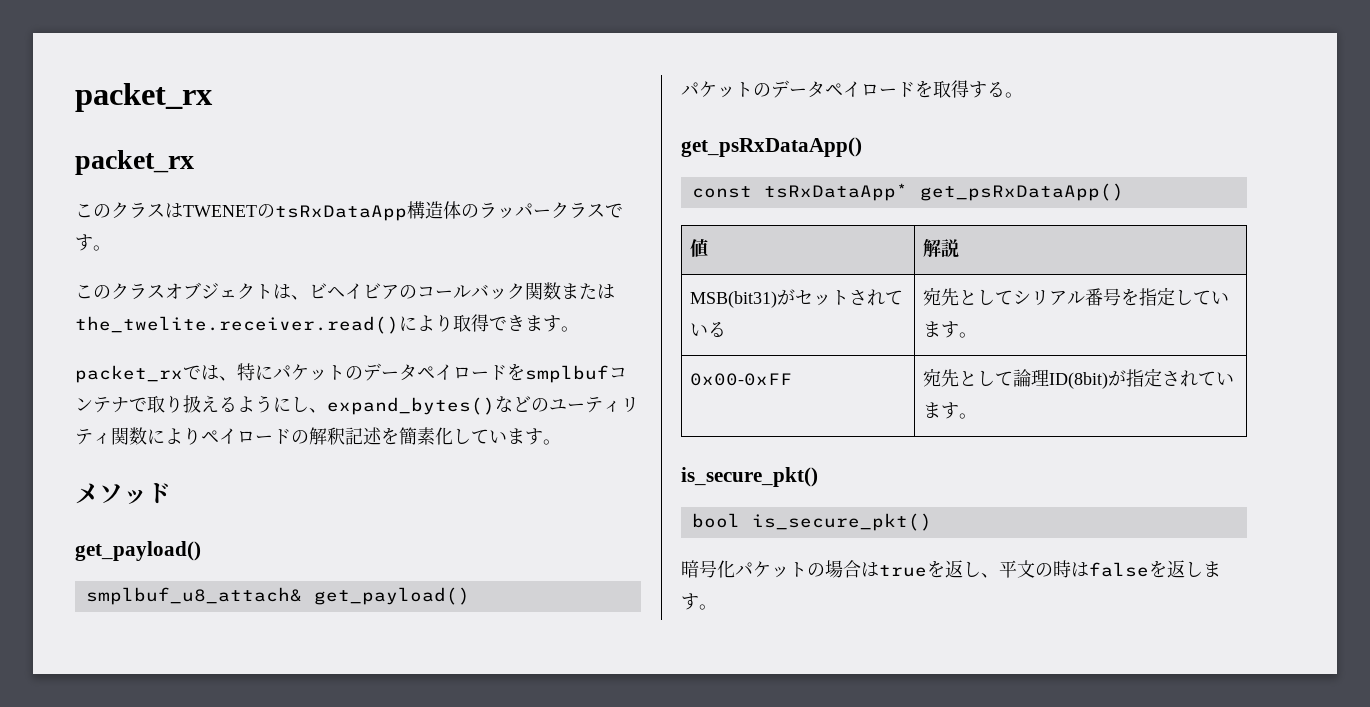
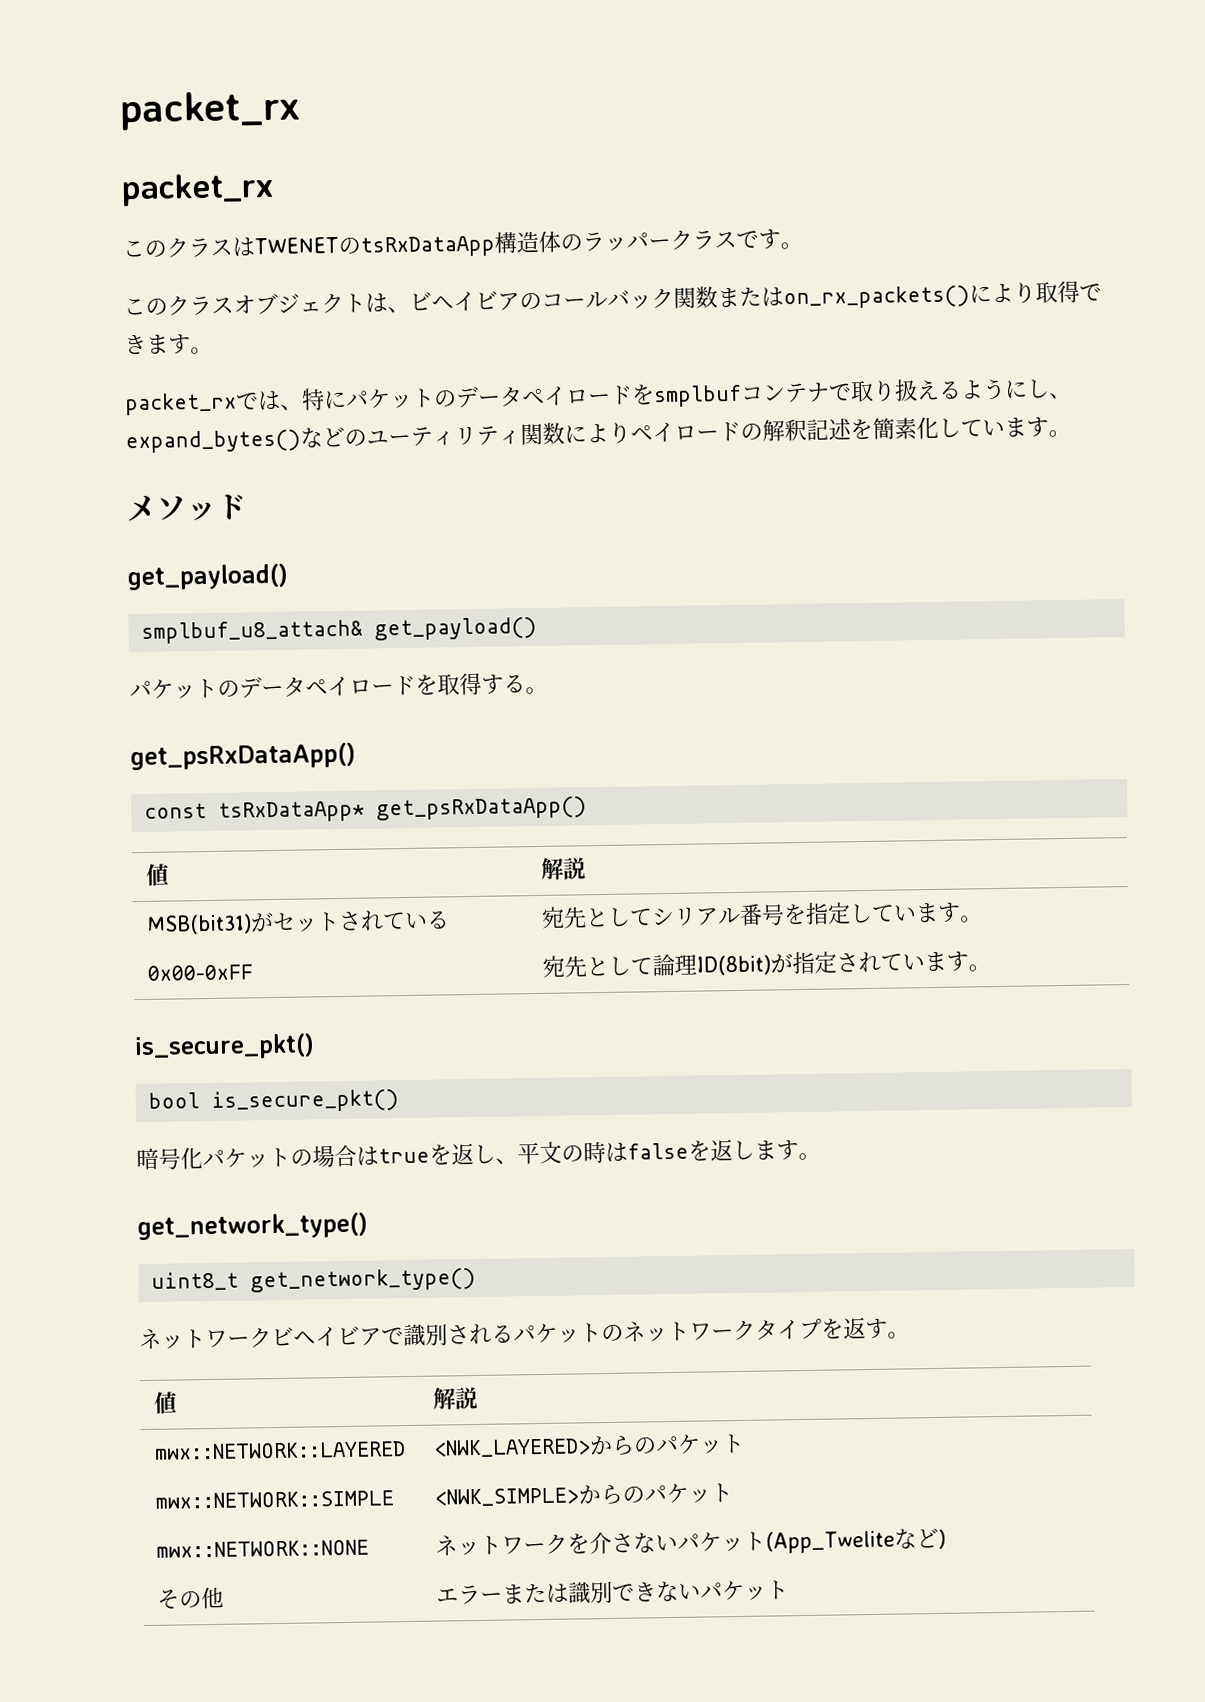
- このクラスオブジェクトは、ビヘイビアのコールバック関数またはthe_twelite.receiver.read()により取得できます。
+ このクラスオブジェクトは、ビヘイビアのコールバック関数またはon_rx_packets()により取得できます。
  暗号化パケットの場合はtrueを返し、平文の時はfalseを返します。
+ get_network_type()
+ uint8_t get_network_type()
+ ネットワークビヘイビアで識別されるパケットのネットワークタイプを返す。
+ 値 | 解説
+ mwx::NETWORK::LAYERED | <NWK_LAYERED>からのパケット
+ mwx::NETWORK::SIMPLE | <NWK_SIMPLE>からのパケット
+ mwx::NETWORK::NONE | ネットワークを介さないパケット(App_Tweliteなど)
+ その他 | エラーまたは識別できないパケット

